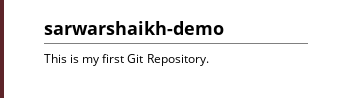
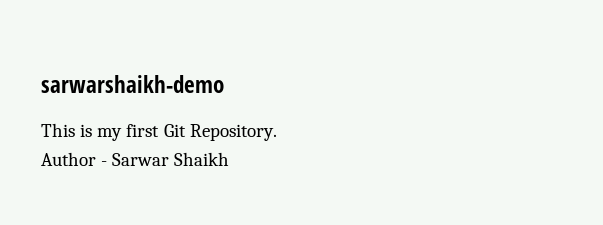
+ Author - Sarwar Shaikh

